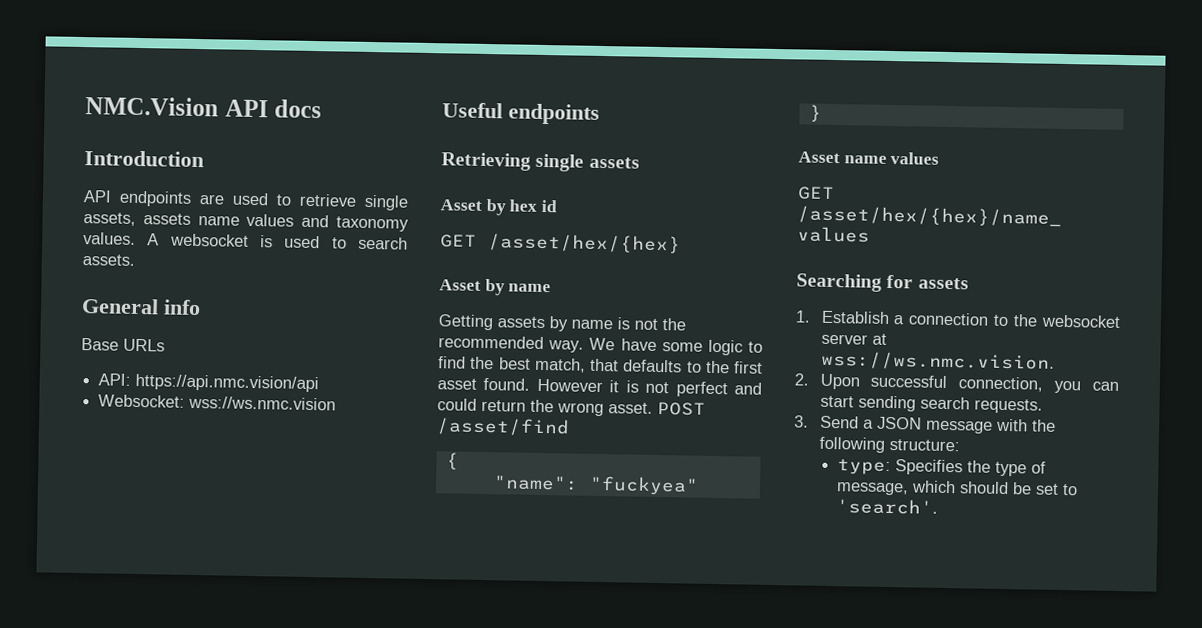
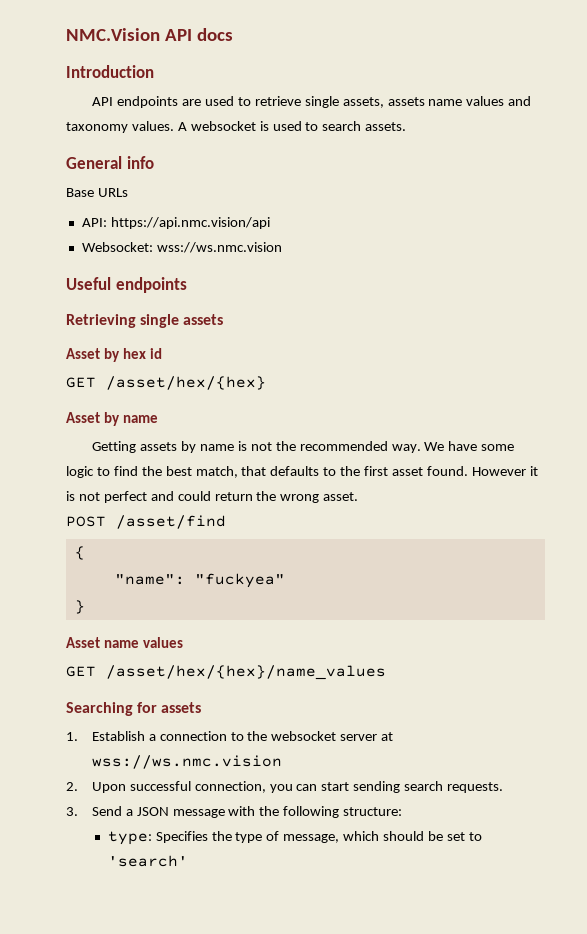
- However it is not perfect and could return the wrong asset. POST /asset/find
+ However it is not perfect and could return the wrong asset.
+ POST /asset/find
- 1. Establish a connection to the websocket server at wss://ws.nmc.vision.
+ 1. Establish a connection to the websocket server at wss://ws.nmc.vision
- type: Specifies the type of message, which should be set to 'search'.
+ type: Specifies the type of message, which should be set to 'search'

